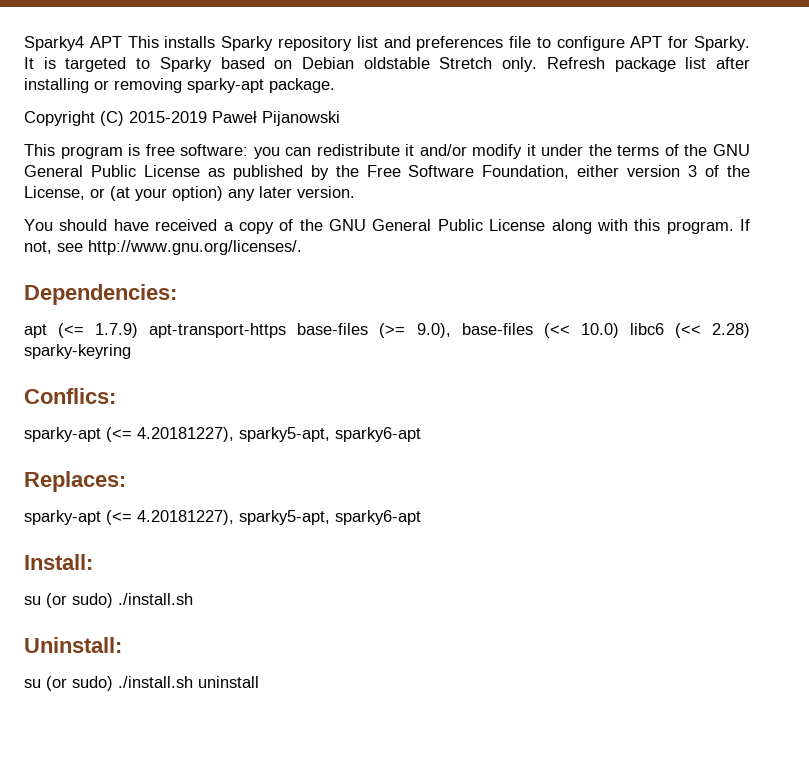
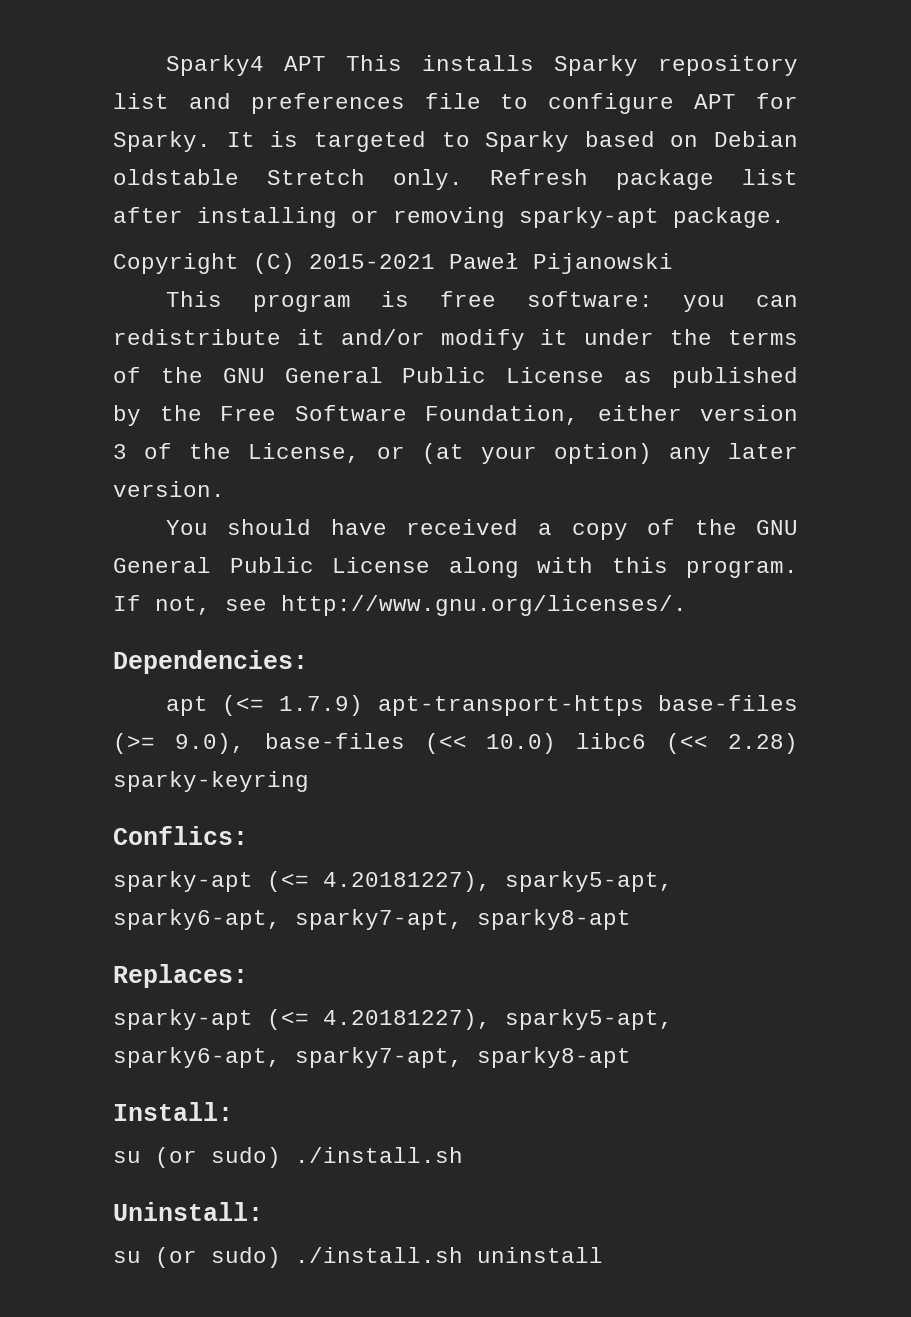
- Copyright (C) 2015-2019 Paweł Pijanowski
+ Copyright (C) 2015-2021 Paweł Pijanowski
  Conflics:
- sparky-apt (<= 4.20181227), sparky5-apt, sparky6-apt
+ sparky-apt (<= 4.20181227), sparky5-apt, sparky6-apt, sparky7-apt, sparky8-apt
  Replaces:
- sparky-apt (<= 4.20181227), sparky5-apt, sparky6-apt
+ sparky-apt (<= 4.20181227), sparky5-apt, sparky6-apt, sparky7-apt, sparky8-apt

